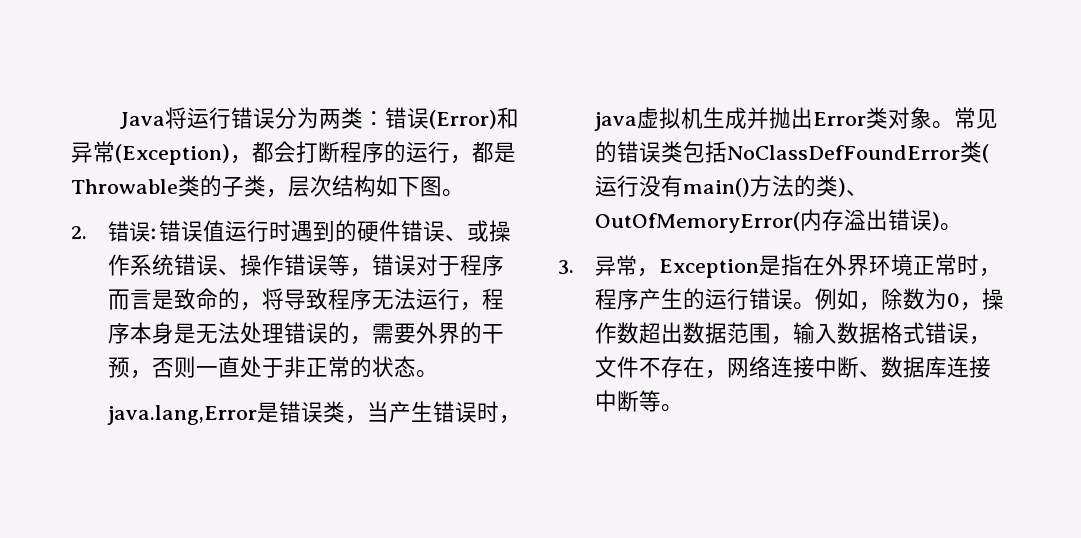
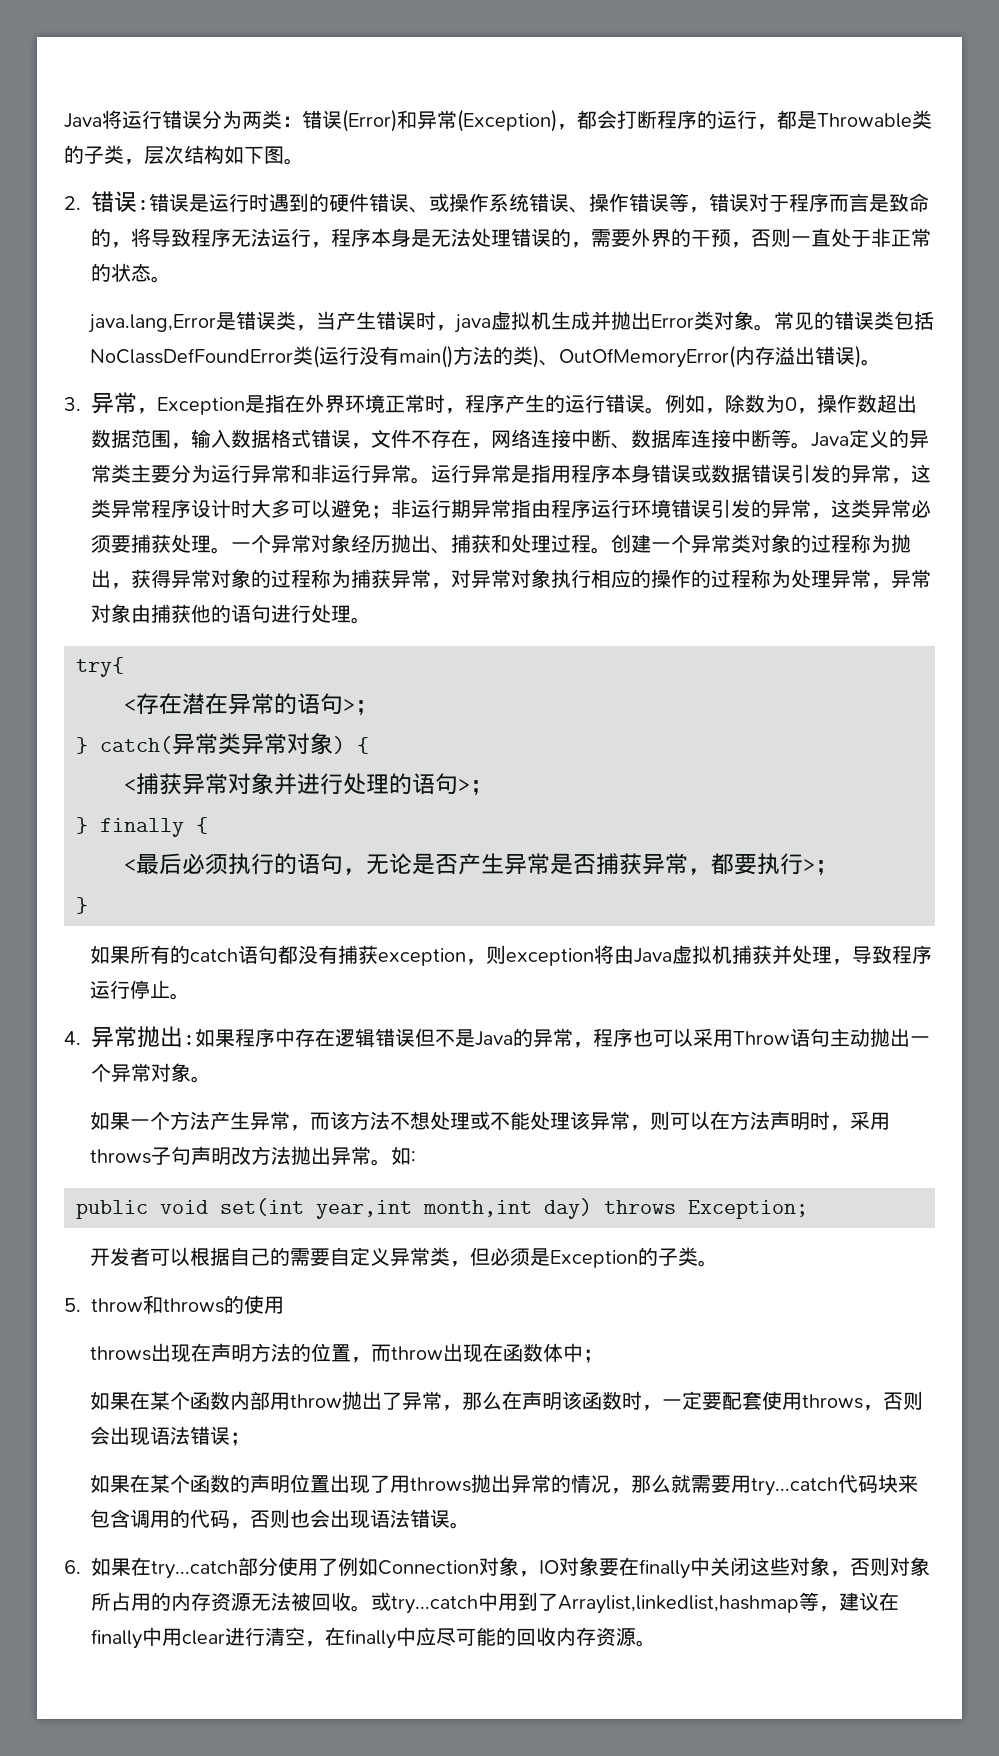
- 2.错误:错误值运行时遇到的硬件错误、或操作系统错误、操作错误等，错误对于程序而言是致命的，将导致程序无法运行，程序本身是无法处理错误的，需要外界的干预，否则一直处于非正常的状态。
+ 2.错误:错误是运行时遇到的硬件错误、或操作系统错误、操作错误等，错误对于程序而言是致命的，将导致程序无法运行，程序本身是无法处理错误的，需要外界的干预，否则一直处于非正常的状态。
+ Java定义的异常类主要分为运行异常和非运行异常。运行异常是指用程序本身错误或数据错误引发的异常，这类异常程序设计时大多可以避免；非运行期异常指由程序运行环境错误引发的异常，这类异常必须要捕获处理。一个异常对象经历抛出、捕获和处理过程。创建一个异常类对象的过程称为抛出，获得异常对象的过程称为捕获异常，对异常对象执行相应的操作的过程称为处理异常，异常对象由捕获他的语句进行处理。
+ try{
+ <存在潜在异常的语句>；
+ } catch(异常类异常对象) {
+ <捕获异常对象并进行处理的语句>；
+ } finally {
+ <最后必须执行的语句，无论是否产生异常是否捕获异常，都要执行>；
+ }
+ 如果所有的catch语句都没有捕获exception，则exception将由Java虚拟机捕获并处理，导致程序运行停止。
+ 4.异常抛出:如果程序中存在逻辑错误但不是Java的异常，程序也可以采用Throw语句主动抛出一个异常对象。
+ 如果一个方法产生异常，而该方法不想处理或不能处理该异常，则可以在方法声明时，采用throws子句声明改方法抛出异常。如:
+ public void set(int year,int month,int day) throws Exception;
+ 开发者可以根据自己的需要自定义异常类，但必须是Exception的子类。
+ 5. throw和throws的使用
+ throws出现在声明方法的位置，而throw出现在函数体中；
+ 如果在某个函数内部用throw抛出了异常，那么在声明该函数时，一定要配套使用throws，否则会出现语法错误；
+ 如果在某个函数的声明位置出现了用throws抛出异常的情况，那么就需要用try...catch代码块来包含调用的代码，否则也会出现语法错误。
+ 6.如果在try...catch部分使用了例如Connection对象，IO对象要在finally中关闭这些对象，否则对象所占用的内存资源无法被回收。或try...catch中用到了Arraylist,linkedlist,hashmap等，建议在finally中用clear进行清空，在finally中应尽可能的回收内存资源。

